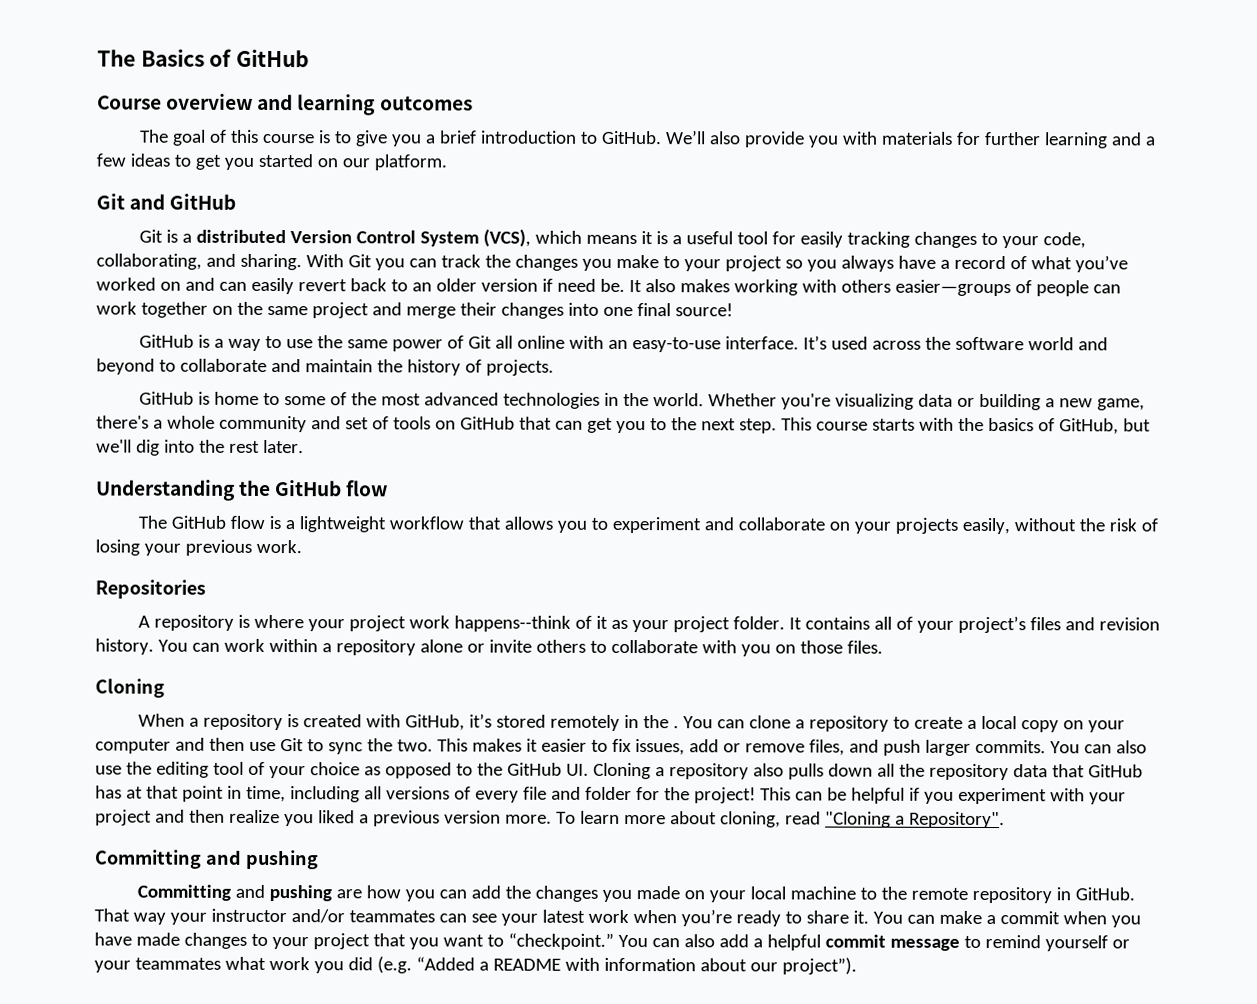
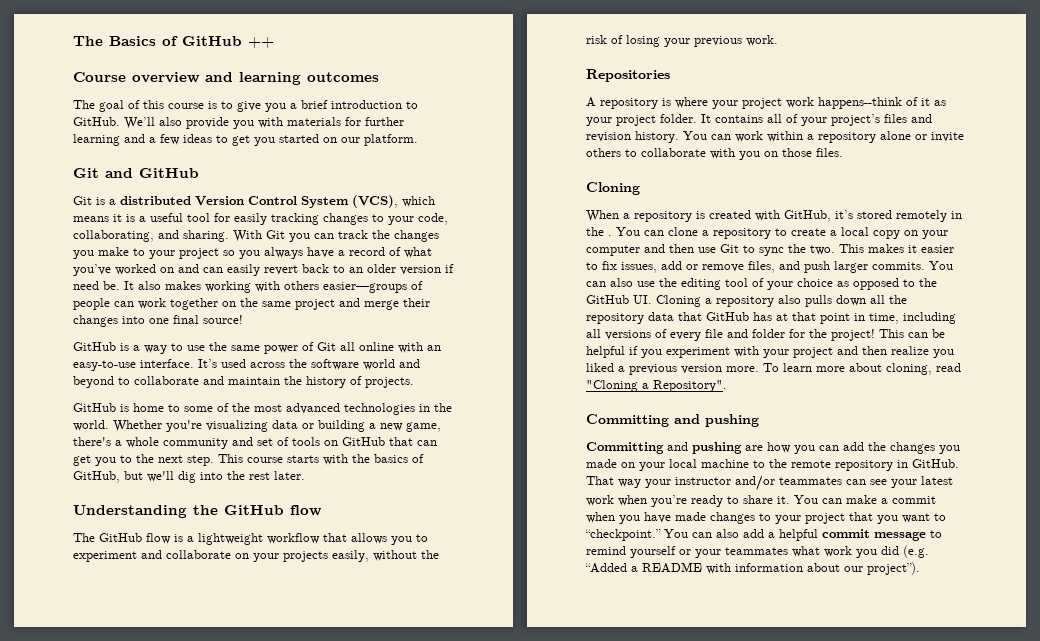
- The Basics of GitHub
+ The Basics of GitHub ++

